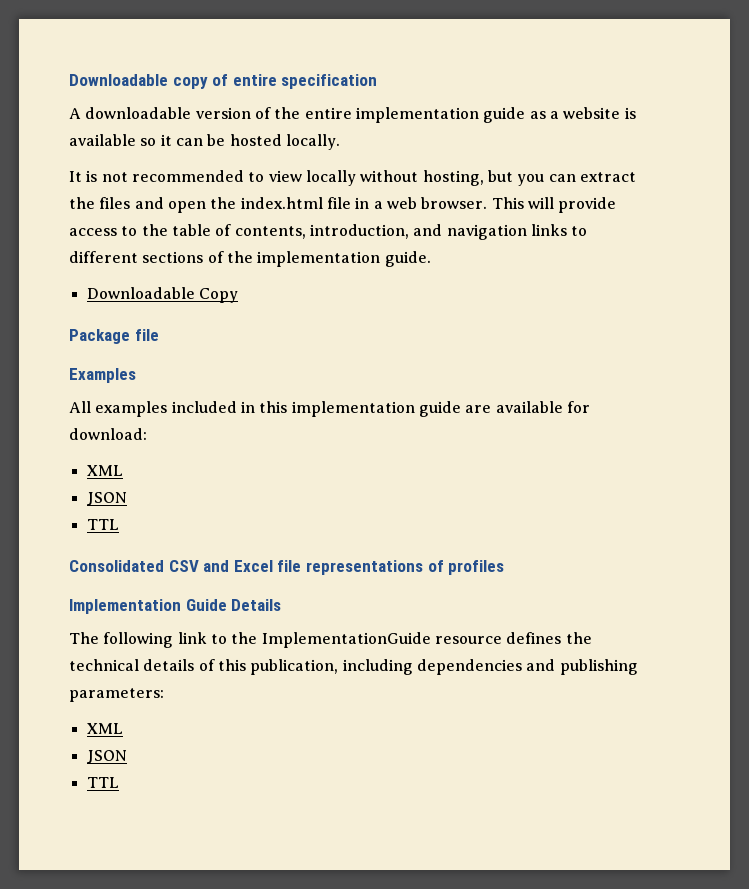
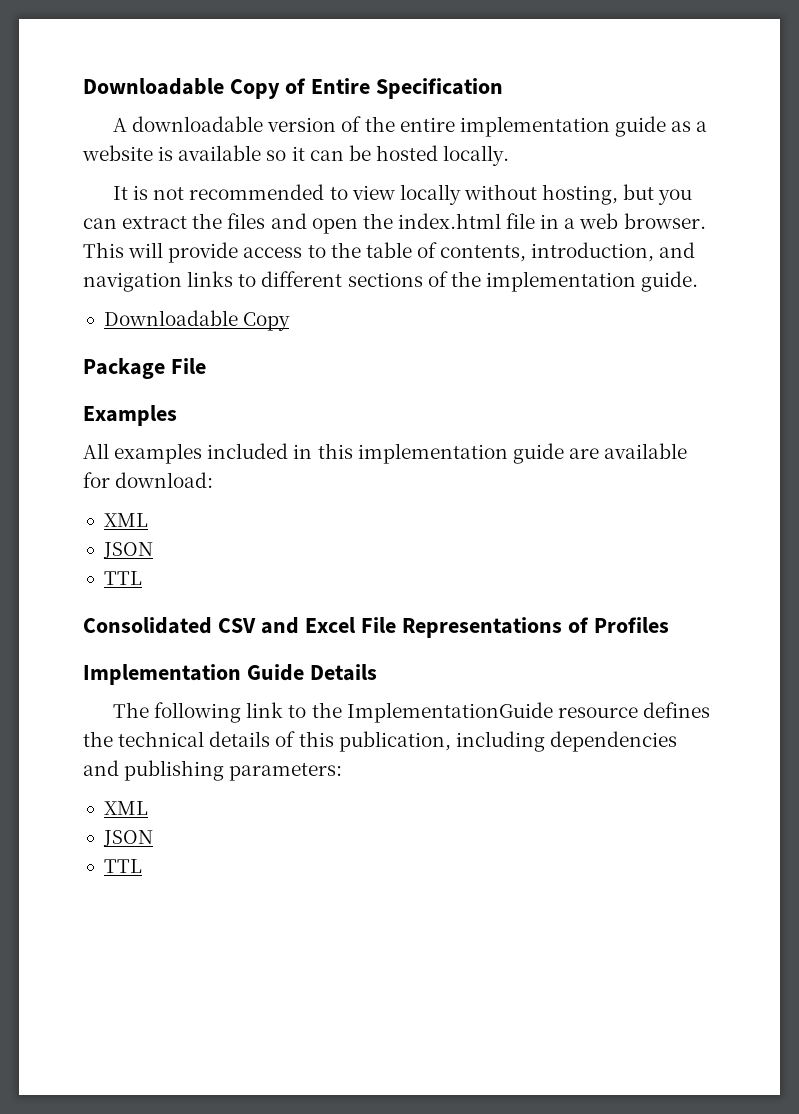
- Downloadable copy of entire specification
+ Downloadable Copy of Entire Specification
- Package file
+ Package File
- Consolidated CSV and Excel file representations of profiles
+ Consolidated CSV and Excel File Representations of Profiles

